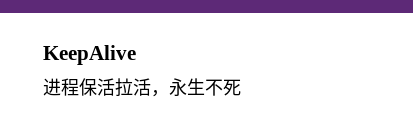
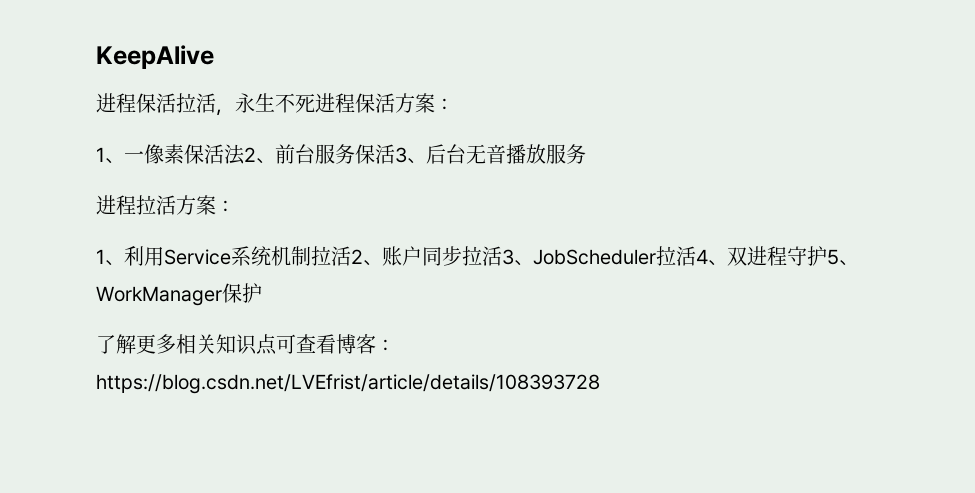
- 进程保活拉活，永生不死
+ 进程保活拉活，永生不死进程保活方案：
+ 1、一像素保活法2、前台服务保活3、后台无音播放服务
+ 进程拉活方案：
+ 1、利用Service系统机制拉活2、账户同步拉活3、JobScheduler拉活4、双进程守护5、WorkManager保护
+ 了解更多相关知识点可查看博客：https://blog.csdn.net/LVEfrist/article/details/108393728

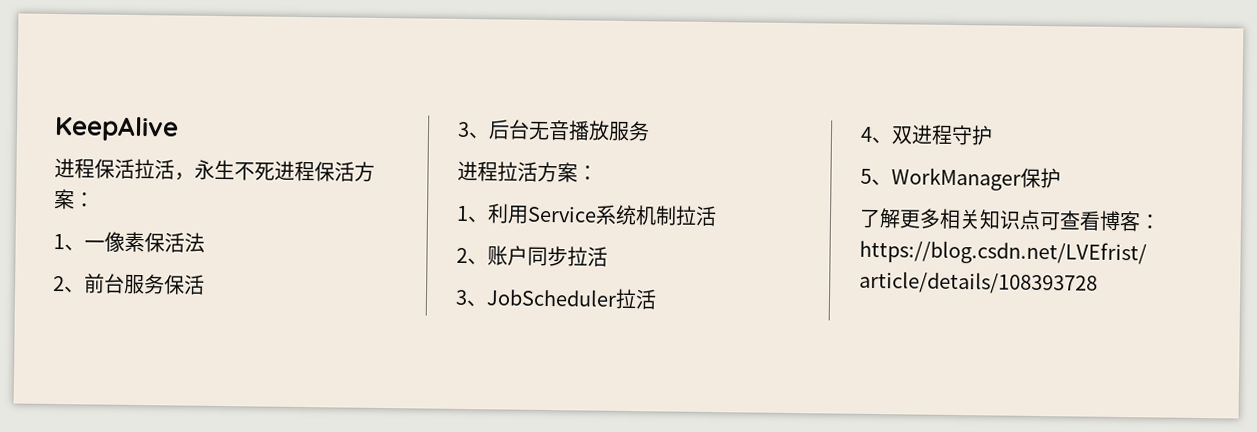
- 1、一像素保活法2、前台服务保活3、后台无音播放服务
+ 1、一像素保活法
+ 2、前台服务保活
+ 3、后台无音播放服务
- 1、利用Service系统机制拉活2、账户同步拉活3、JobScheduler拉活4、双进程守护5、WorkManager保护
+ 1、利用Service系统机制拉活
+ 2、账户同步拉活
+ 3、JobScheduler拉活
+ 4、双进程守护
+ 5、WorkManager保护

